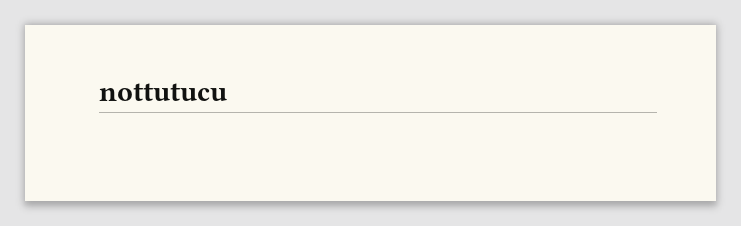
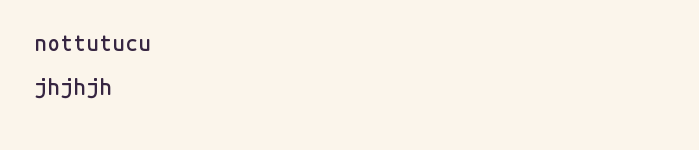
+ jhjhjh

